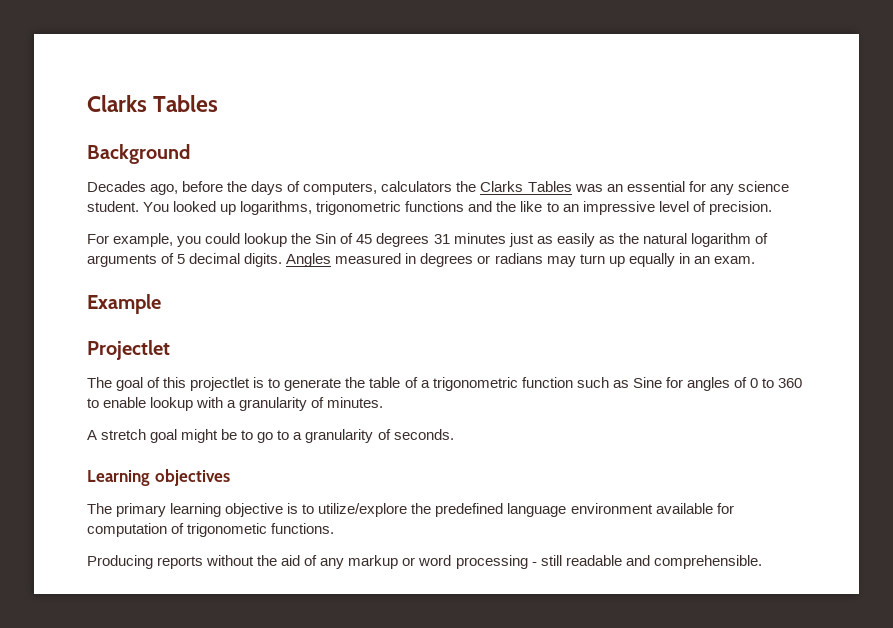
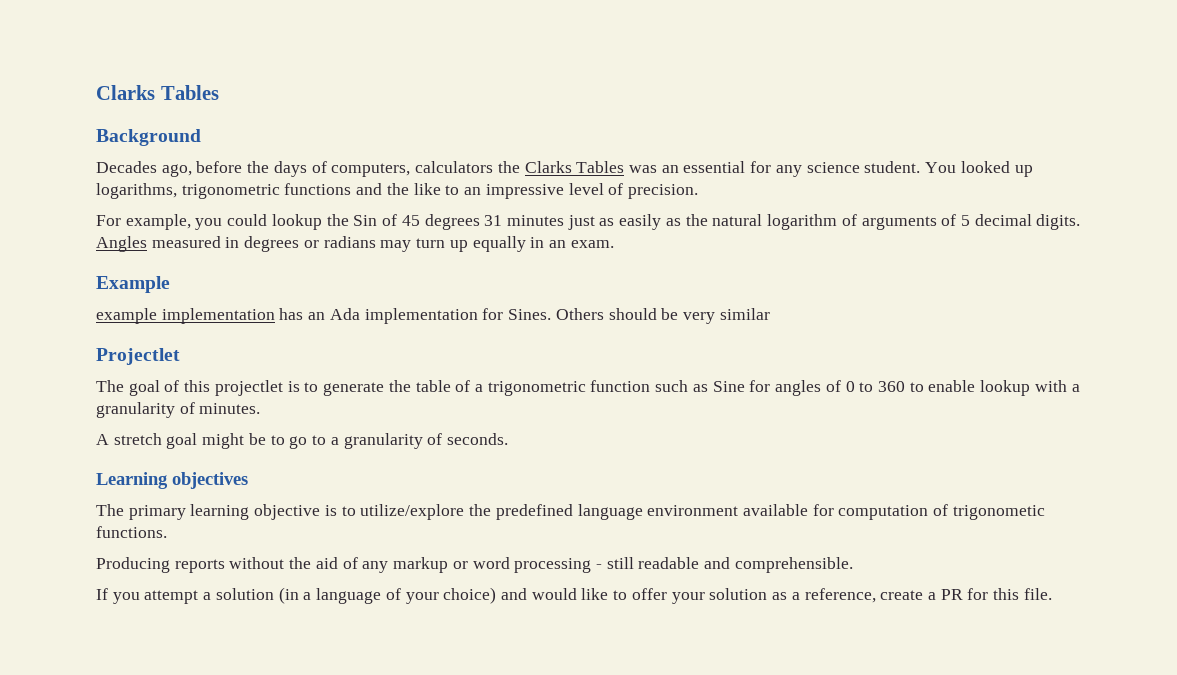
+ example implementation has an Ada implementation for Sines. Others should be very similar
+ If you attempt a solution (in a language of your choice) and would like to offer your solution as a reference, create a PR for this file.

